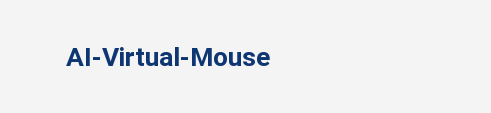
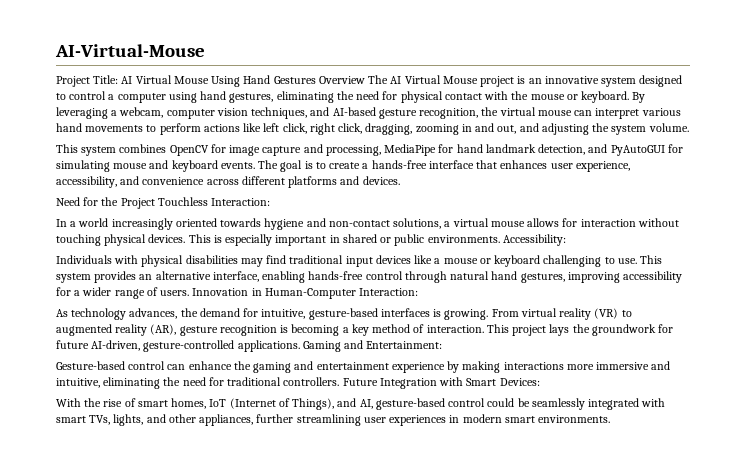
+ Project Title: AI Virtual Mouse Using Hand Gestures Overview The AI Virtual Mouse project is an innovative system designed to control a computer using hand gestures, eliminating the need for physical contact with the mouse or keyboard. By leveraging a webcam, computer vision techniques, and AI-based gesture recognition, the virtual mouse can interpret various hand movements to perform actions like left click, right click, dragging, zooming in and out, and adjusting the system volume.
+ This system combines OpenCV for image capture and processing, MediaPipe for hand landmark detection, and PyAutoGUI for simulating mouse and keyboard events. The goal is to create a hands-free interface that enhances user experience, accessibility, and convenience across different platforms and devices.
+ Need for the Project Touchless Interaction:
+ In a world increasingly oriented towards hygiene and non-contact solutions, a virtual mouse allows for interaction without touching physical devices. This is especially important in shared or public environments. Accessibility:
+ Individuals with physical disabilities may find traditional input devices like a mouse or keyboard challenging to use. This system provides an alternative interface, enabling hands-free control through natural hand gestures, improving accessibility for a wider range of users. Innovation in Human-Computer Interaction:
+ As technology advances, the demand for intuitive, gesture-based interfaces is growing. From virtual reality (VR) to augmented reality (AR), gesture recognition is becoming a key method of interaction. This project lays the groundwork for future AI-driven, gesture-controlled applications. Gaming and Entertainment:
+ Gesture-based control can enhance the gaming and entertainment experience by making interactions more immersive and intuitive, eliminating the need for traditional controllers. Future Integration with Smart Devices:
+ With the rise of smart homes, IoT (Internet of Things), and AI, gesture-based control could be seamlessly integrated with smart TVs, lights, and other appliances, further streamlining user experiences in modern smart environments.

